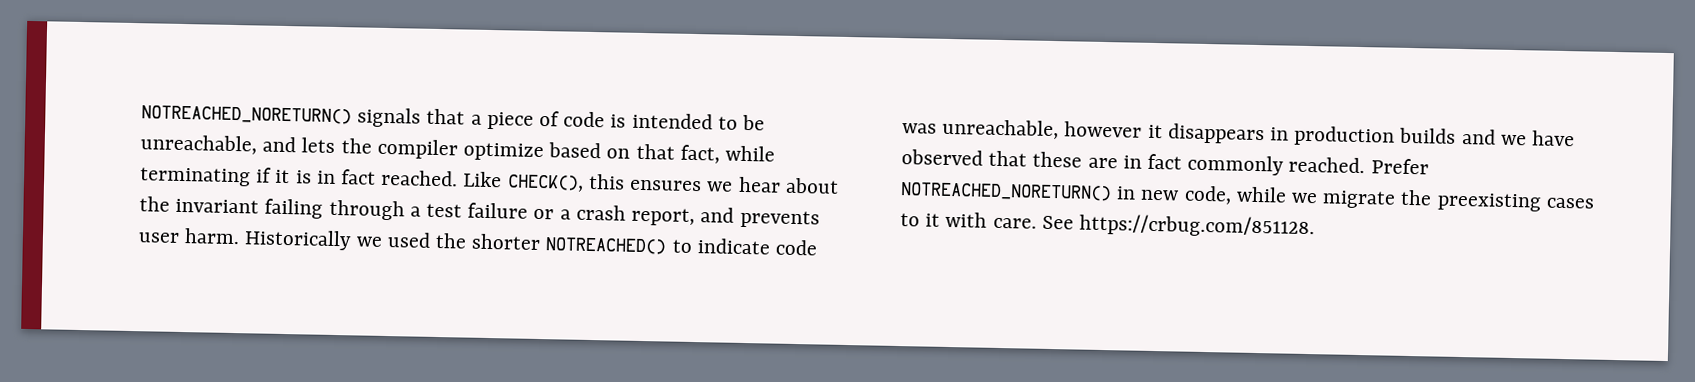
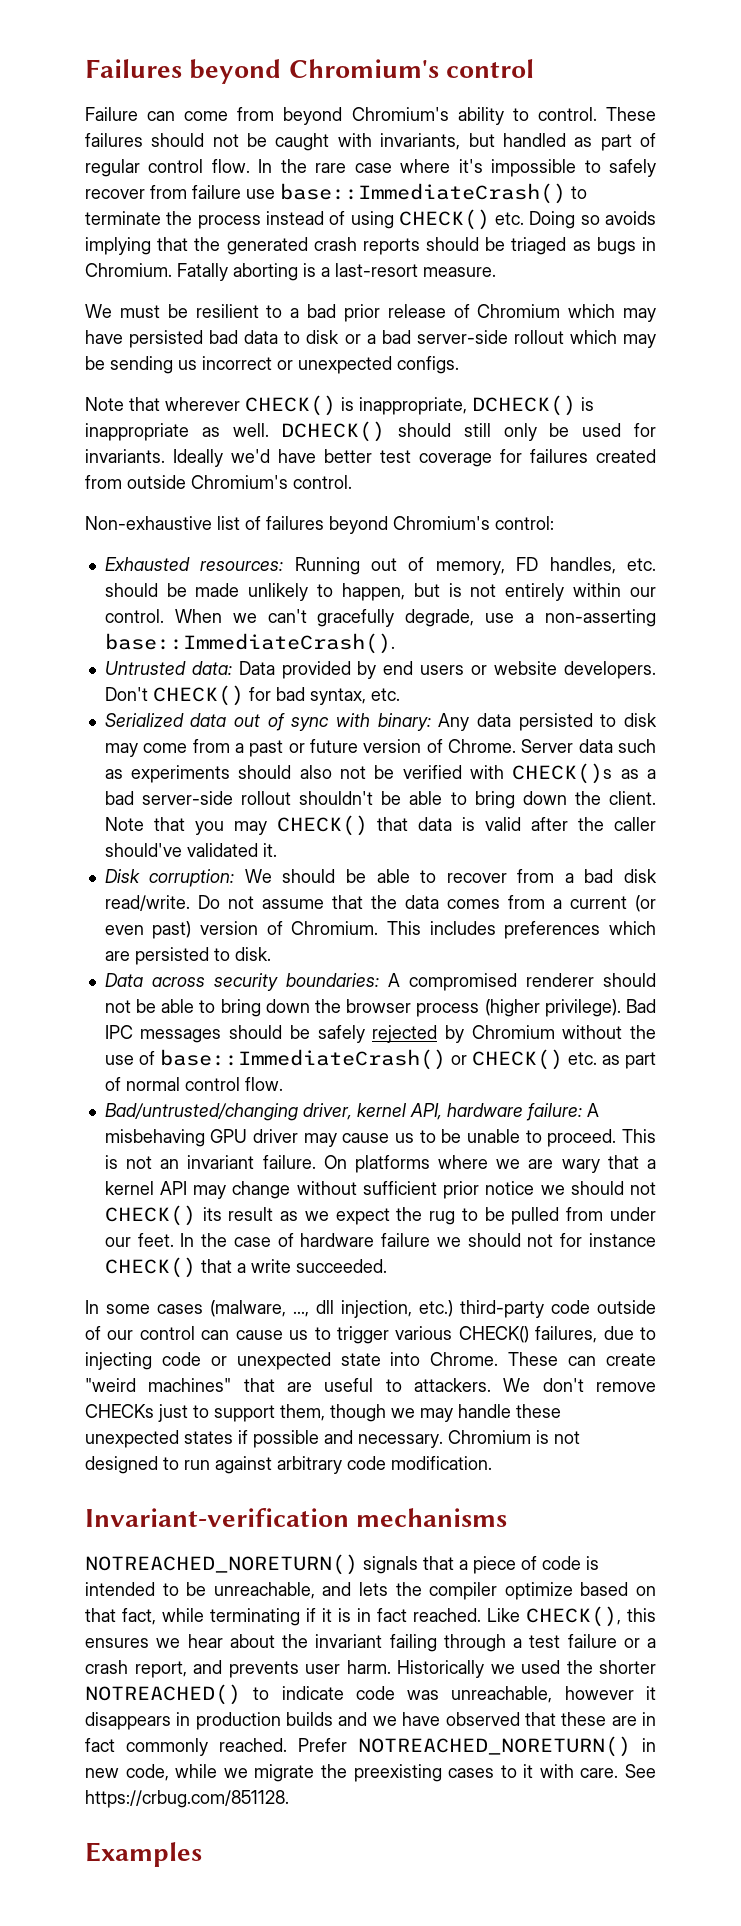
+ Failures beyond Chromium's control
+ Failure can come from beyond Chromium's ability to control. These failures should not be caught with invariants, but handled as part of regular control flow. In the rare case where it's impossible to safely recover from failure use base::ImmediateCrash() to terminate the process instead of using CHECK() etc. Doing so avoids implying that the generated crash reports should be triaged as bugs in Chromium. Fatally aborting is a last-resort measure.
+ We must be resilient to a bad prior release of Chromium which may have persisted bad data to disk or a bad server-side rollout which may be sending us incorrect or unexpected configs.
+ Note that wherever CHECK() is inappropriate, DCHECK() is inappropriate as well. DCHECK() should still only be used for invariants. Ideally we'd have better test coverage for failures created from outside Chromium's control.
+ Non-exhaustive list of failures beyond Chromium's control:
+ Exhausted resources: Running out of memory, FD handles, etc. should be made unlikely to happen, but is not entirely within our control. When we can't gracefully degrade, use a non-asserting base::ImmediateCrash().
+ Untrusted data: Data provided by end users or website developers. Don't CHECK() for bad syntax, etc.
+ Serialized data out of sync with binary: Any data persisted to disk may come from a past or future version of Chrome. Server data such as experiments should also not be verified with CHECK()s as a bad server-side rollout shouldn't be able to bring down the client. Note that you may CHECK() that data is valid after the caller should've validated it.
+ Disk corruption: We should be able to recover from a bad disk read/write. Do not assume that the data comes from a current (or even past) version of Chromium. This includes preferences which are persisted to disk.
+ Data across security boundaries: A compromised renderer should not be able to bring down the browser process (higher privilege). Bad IPC messages should be safely rejected by Chromium without the use of base::ImmediateCrash() or CHECK() etc. as part of normal control flow.
+ Bad/untrusted/changing driver, kernel API, hardware failure: A misbehaving GPU driver may cause us to be unable to proceed. This is not an invariant failure. On platforms where we are wary that a kernel API may change without sufficient prior notice we should not CHECK() its result as we expect the rug to be pulled from under our feet. In the case of hardware failure we should not for instance CHECK() that a write succeeded.
+ In some cases (malware, ..., dll injection, etc.) third-party code outside of our control can cause us to trigger various CHECK() failures, due to injecting code or unexpected state into Chrome. These can create "weird machines" that are useful to attackers. We don't remove CHECKs just to support them, though we may handle these unexpected states if possible and necessary. Chromium is not designed to run against arbitrary code modification.
+ Invariant-verification mechanisms
+ Examples

